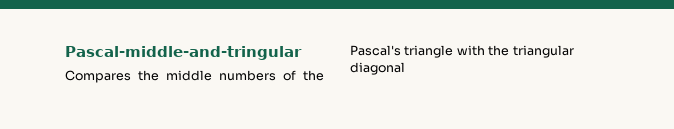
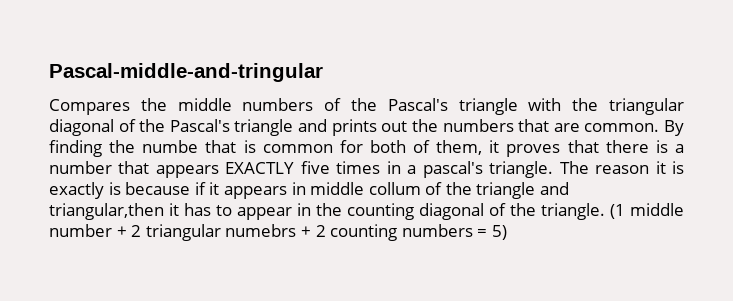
- Compares the middle numbers of the Pascal's triangle with the triangular diagonal
+ Compares the middle numbers of the Pascal's triangle with the triangular diagonal of the Pascal's triangle and prints out the numbers that are common. By finding the numbe that is common for both of them, it proves that there is a number that appears EXACTLY five times in a pascal's triangle. The reason it is exactly is because if it appears in middle collum of the triangle and triangular,then it has to appear in the counting diagonal of the triangle. (1 middle number + 2 triangular numebrs + 2 counting numbers = 5)

